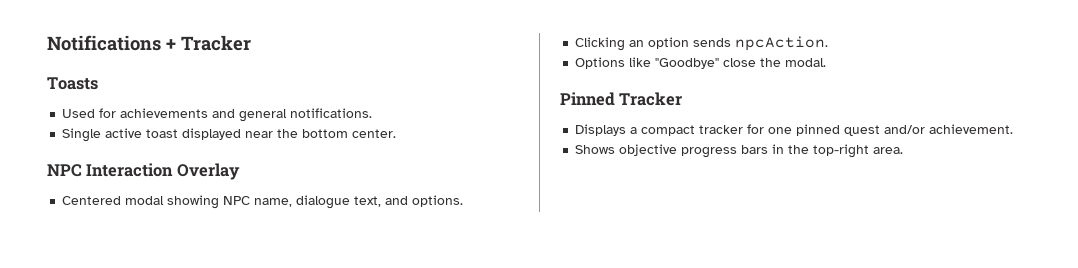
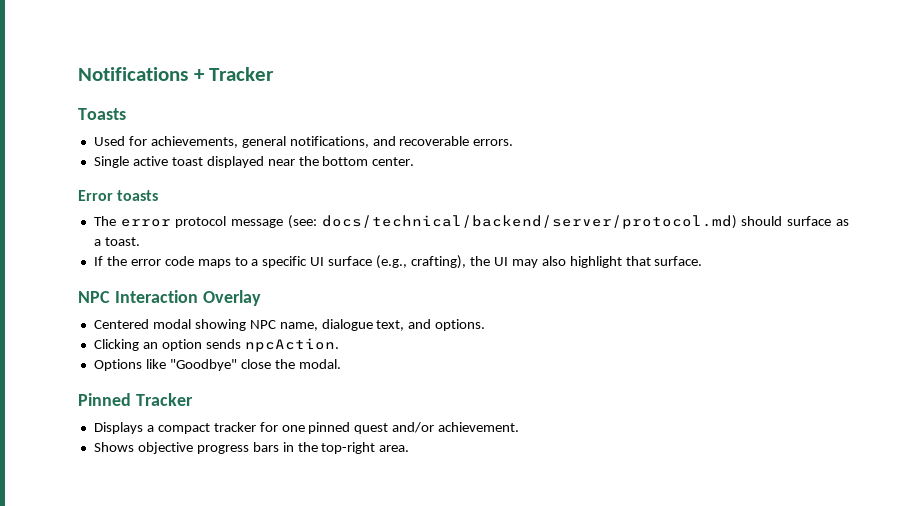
- Used for achievements and general notifications.
+ Used for achievements, general notifications, and recoverable errors.
+ Error toasts
+ The error protocol message (see: docs/technical/backend/server/protocol.md) should surface as a toast.
+ If the error code maps to a specific UI surface (e.g., crafting), the UI may also highlight that surface.

